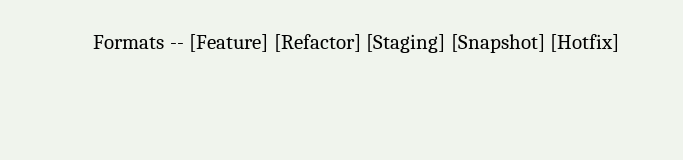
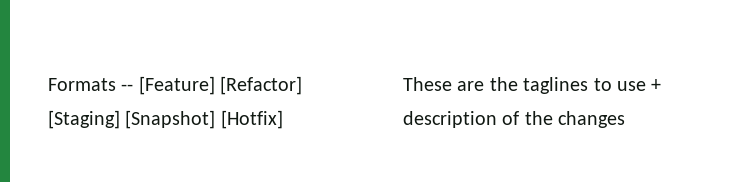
+ These are the taglines to use + description of the changes

